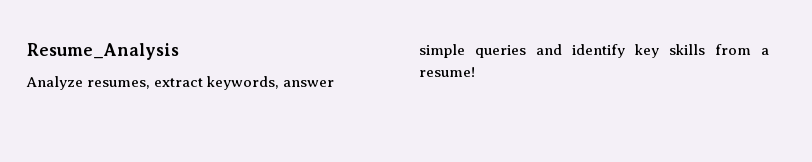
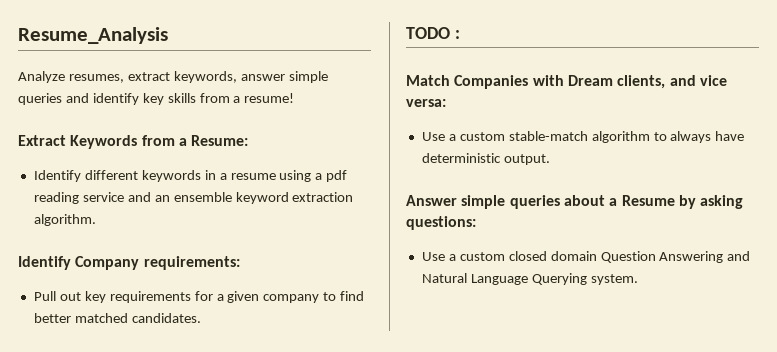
+ Extract Keywords from a Resume:
+ Identify different keywords in a resume using a pdf reading service and an ensemble keyword extraction algorithm.
+ Identify Company requirements:
+ Pull out key requirements for a given company to find better matched candidates.
+ TODO :
+ Match Companies with Dream clients, and vice versa:
+ Use a custom stable-match algorithm to always have deterministic output.
+ Answer simple queries about a Resume by asking questions:
+ Use a custom closed domain Question Answering and Natural Language Querying system.

